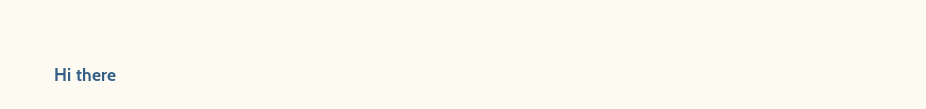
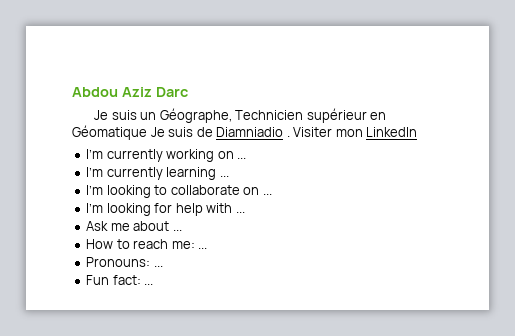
- Hi there
+ Abdou Aziz Darc
+ Je suis un Géographe, Technicien supérieur en Géomatique Je suis de Diamniadio . Visiter mon LinkedIn
+ I’m currently working on ...
+ I’m currently learning ...
+ I’m looking to collaborate on ...
+ I’m looking for help with ...
+ Ask me about ...
+ How to reach me: ...
+ Pronouns: ...
+ Fun fact: ...

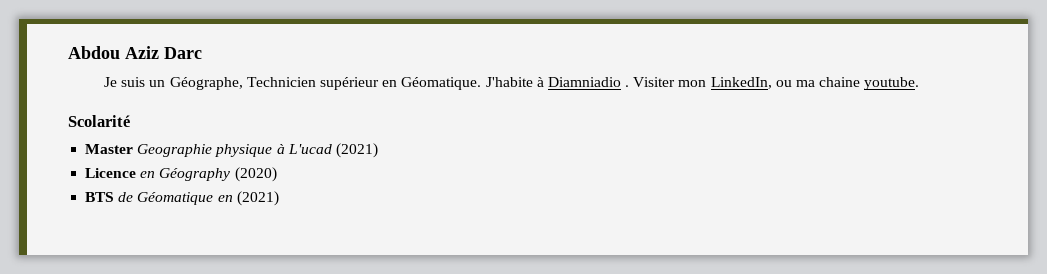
- Je suis un Géographe, Technicien supérieur en Géomatique Je suis de Diamniadio . Visiter mon LinkedIn
- I’m currently working on ...
- I’m currently learning ...
- I’m looking to collaborate on ...
- I’m looking for help with ...
- Ask me about ...
- How to reach me: ...
- Pronouns: ...
- Fun fact: ...
+ Je suis un Géographe, Technicien supérieur en Géomatique. J'habite à Diamniadio . Visiter mon LinkedIn, ou ma chaine youtube.
+ Scolarité
+ Master Geographie physique à L'ucad (2021)
+ Licence en Géography (2020)
+ BTS de Géomatique en (2021)

